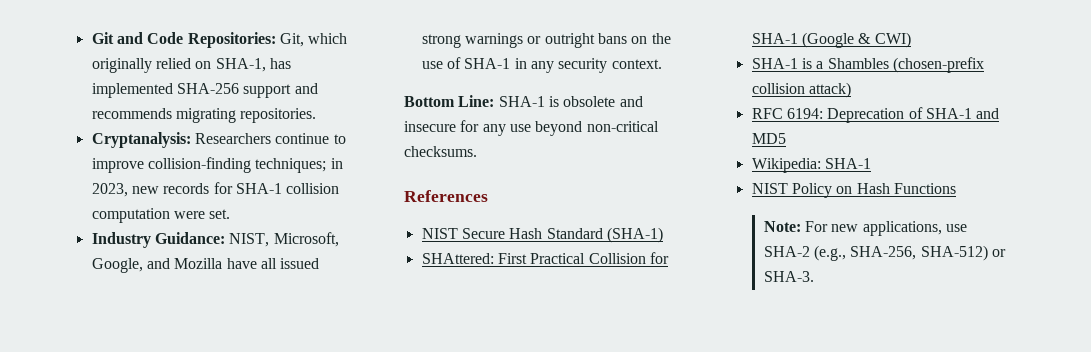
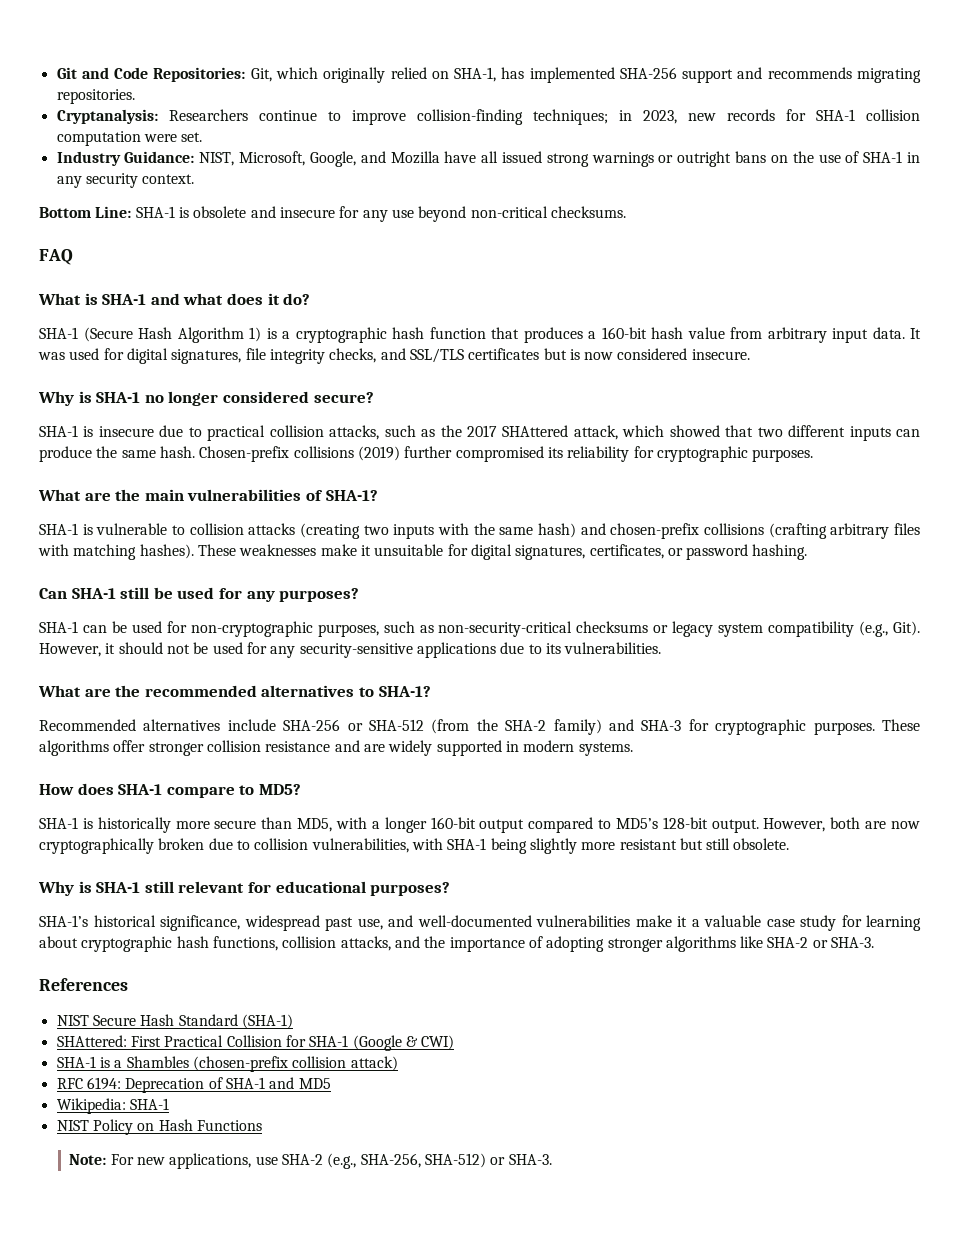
+ FAQ
+ What is SHA-1 and what does it do?
+ SHA-1 (Secure Hash Algorithm 1) is a cryptographic hash function that produces a 160-bit hash value from arbitrary input data. It was used for digital signatures, file integrity checks, and SSL/TLS certificates but is now considered insecure.
+ Why is SHA-1 no longer considered secure?
+ SHA-1 is insecure due to practical collision attacks, such as the 2017 SHAttered attack, which showed that two different inputs can produce the same hash. Chosen-prefix collisions (2019) further compromised its reliability for cryptographic purposes.
+ What are the main vulnerabilities of SHA-1?
+ SHA-1 is vulnerable to collision attacks (creating two inputs with the same hash) and chosen-prefix collisions (crafting arbitrary files with matching hashes). These weaknesses make it unsuitable for digital signatures, certificates, or password hashing.
+ Can SHA-1 still be used for any purposes?
+ SHA-1 can be used for non-cryptographic purposes, such as non-security-critical checksums or legacy system compatibility (e.g., Git). However, it should not be used for any security-sensitive applications due to its vulnerabilities.
+ What are the recommended alternatives to SHA-1?
+ Recommended alternatives include SHA-256 or SHA-512 (from the SHA-2 family) and SHA-3 for cryptographic purposes. These algorithms offer stronger collision resistance and are widely supported in modern systems.
+ How does SHA-1 compare to MD5?
+ SHA-1 is historically more secure than MD5, with a longer 160-bit output compared to MD5’s 128-bit output. However, both are now cryptographically broken due to collision vulnerabilities, with SHA-1 being slightly more resistant but still obsolete.
+ Why is SHA-1 still relevant for educational purposes?
+ SHA-1’s historical significance, widespread past use, and well-documented vulnerabilities make it a valuable case study for learning about cryptographic hash functions, collision attacks, and the importance of adopting stronger algorithms like SHA-2 or SHA-3.

